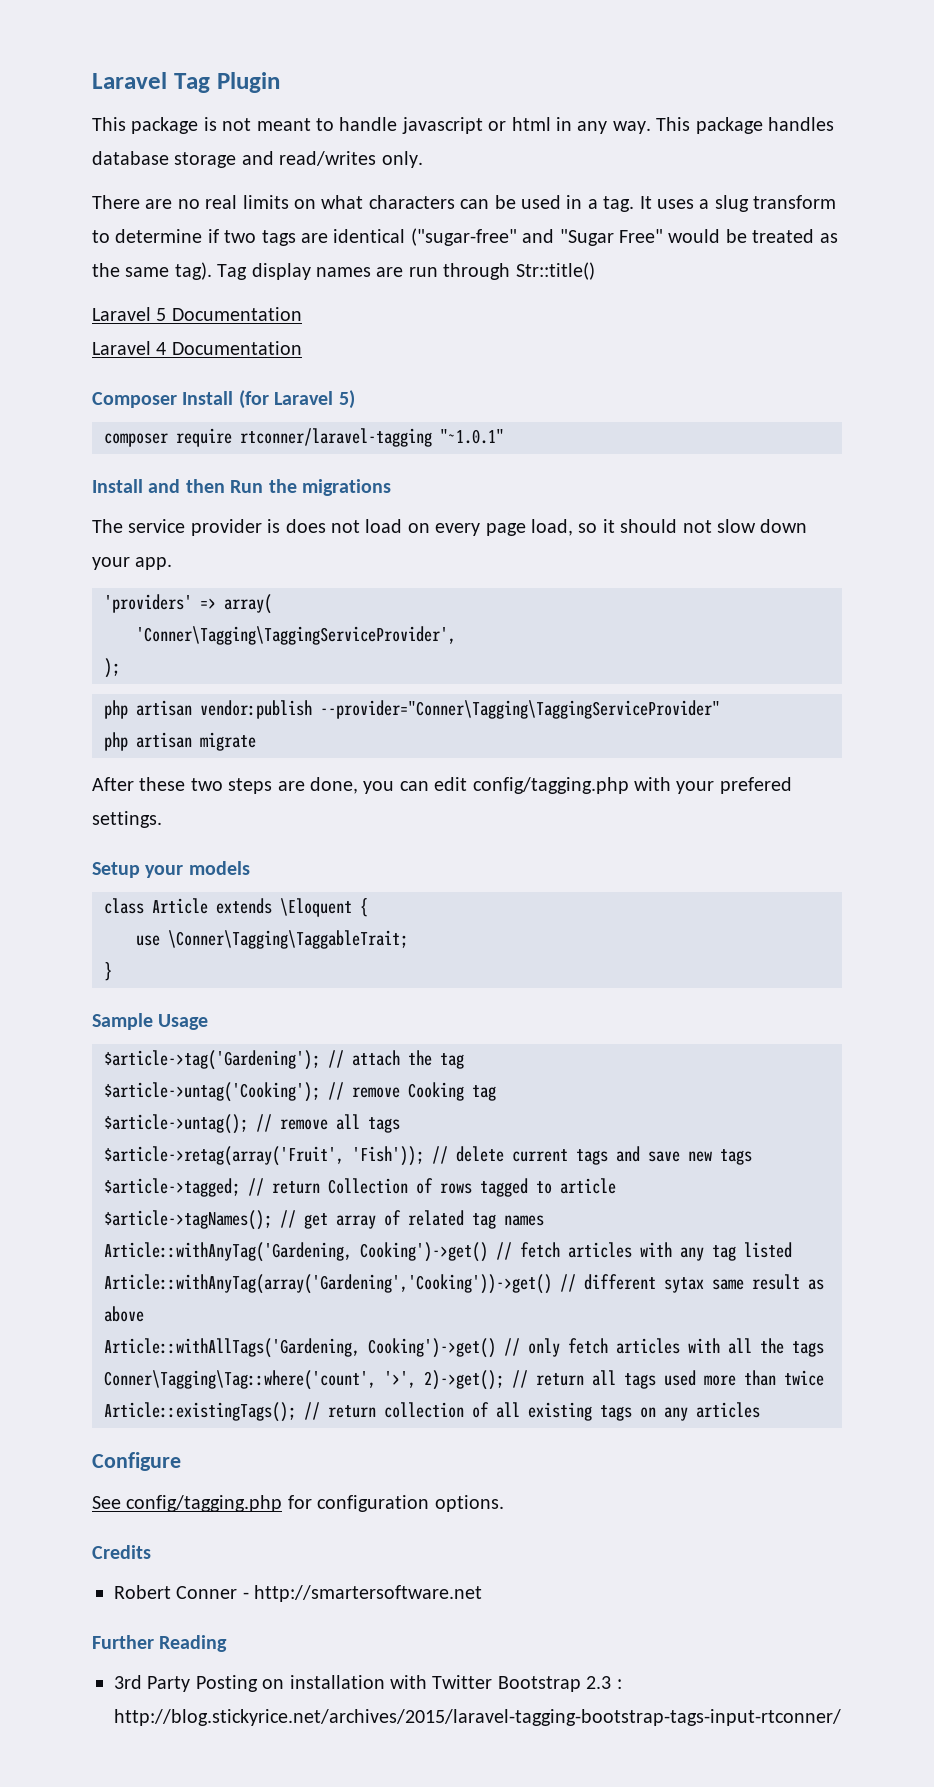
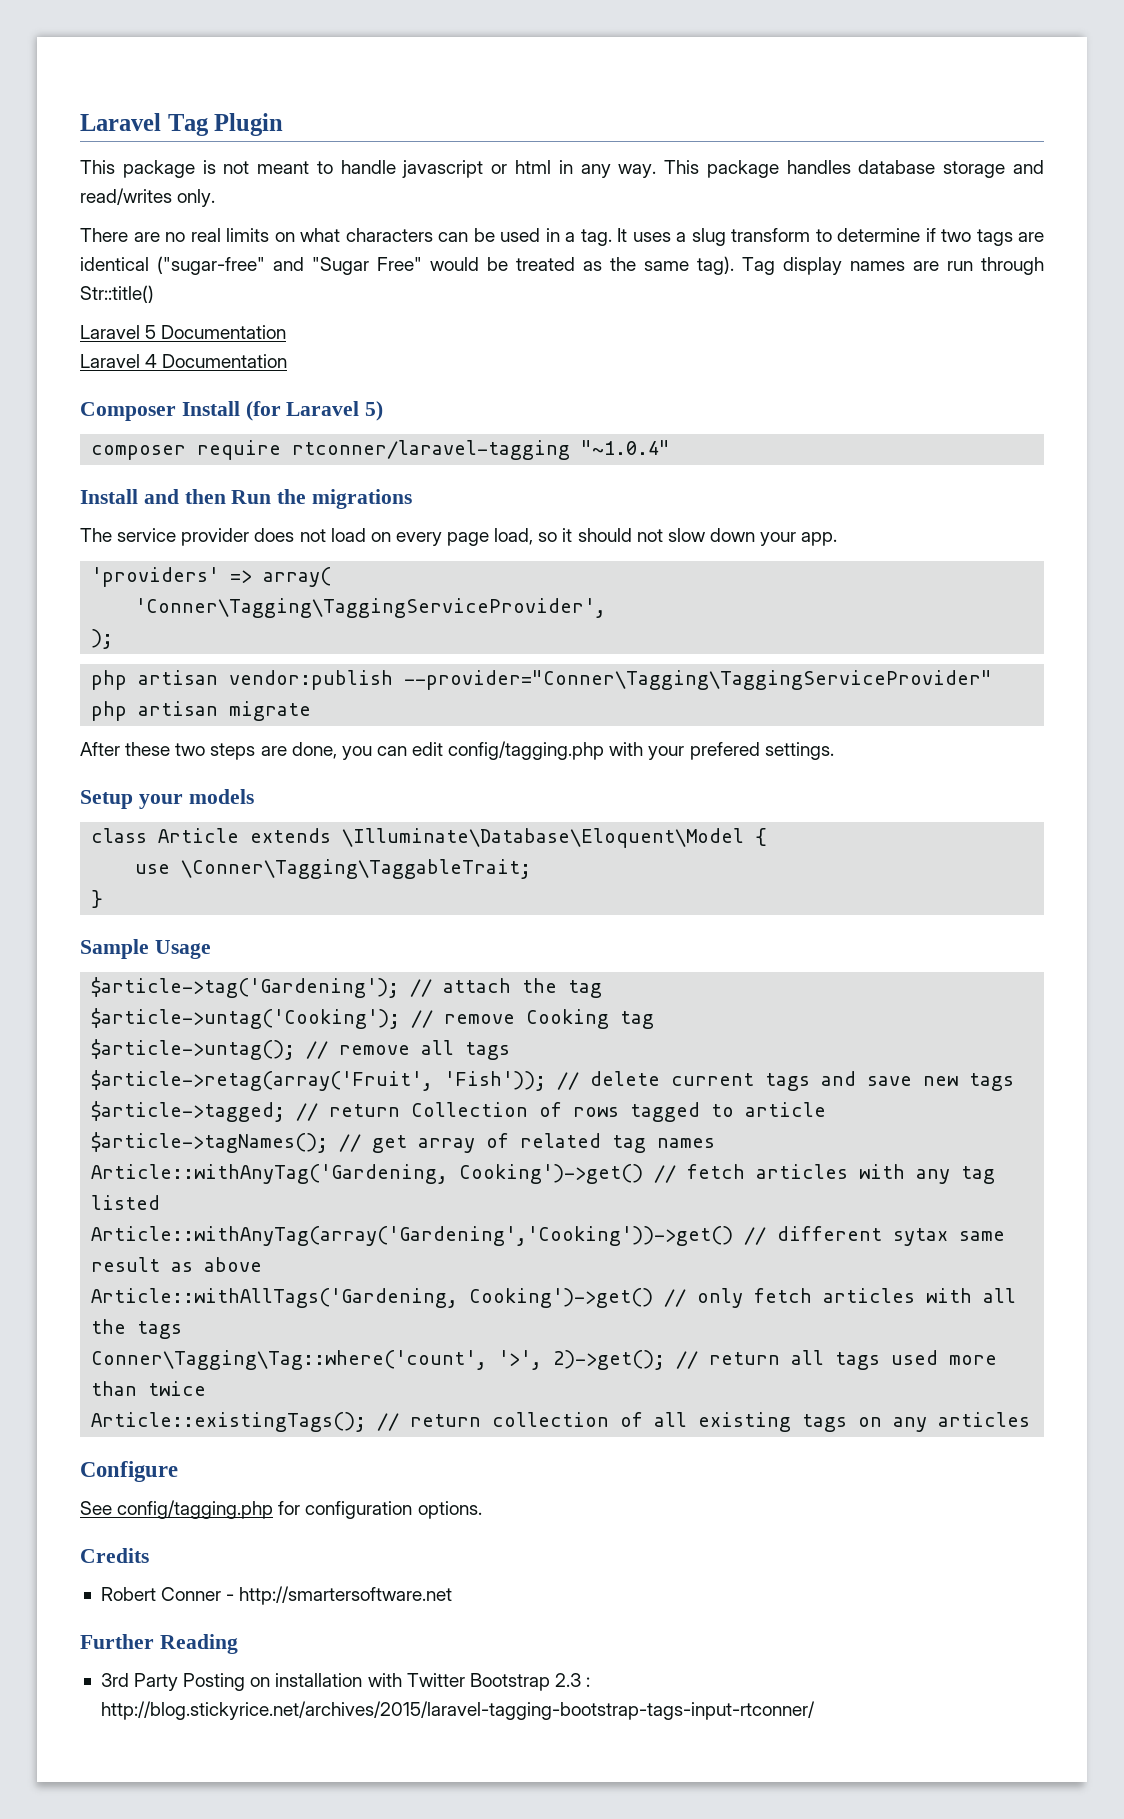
- composer require rtconner/laravel-tagging "~1.0.1"
+ composer require rtconner/laravel-tagging "~1.0.4"
- The service provider is does not load on every page load, so it should not slow down your app.
+ The service provider does not load on every page load, so it should not slow down your app.
- class Article extends \Eloquent {
+ class Article extends \Illuminate\Database\Eloquent\Model {

